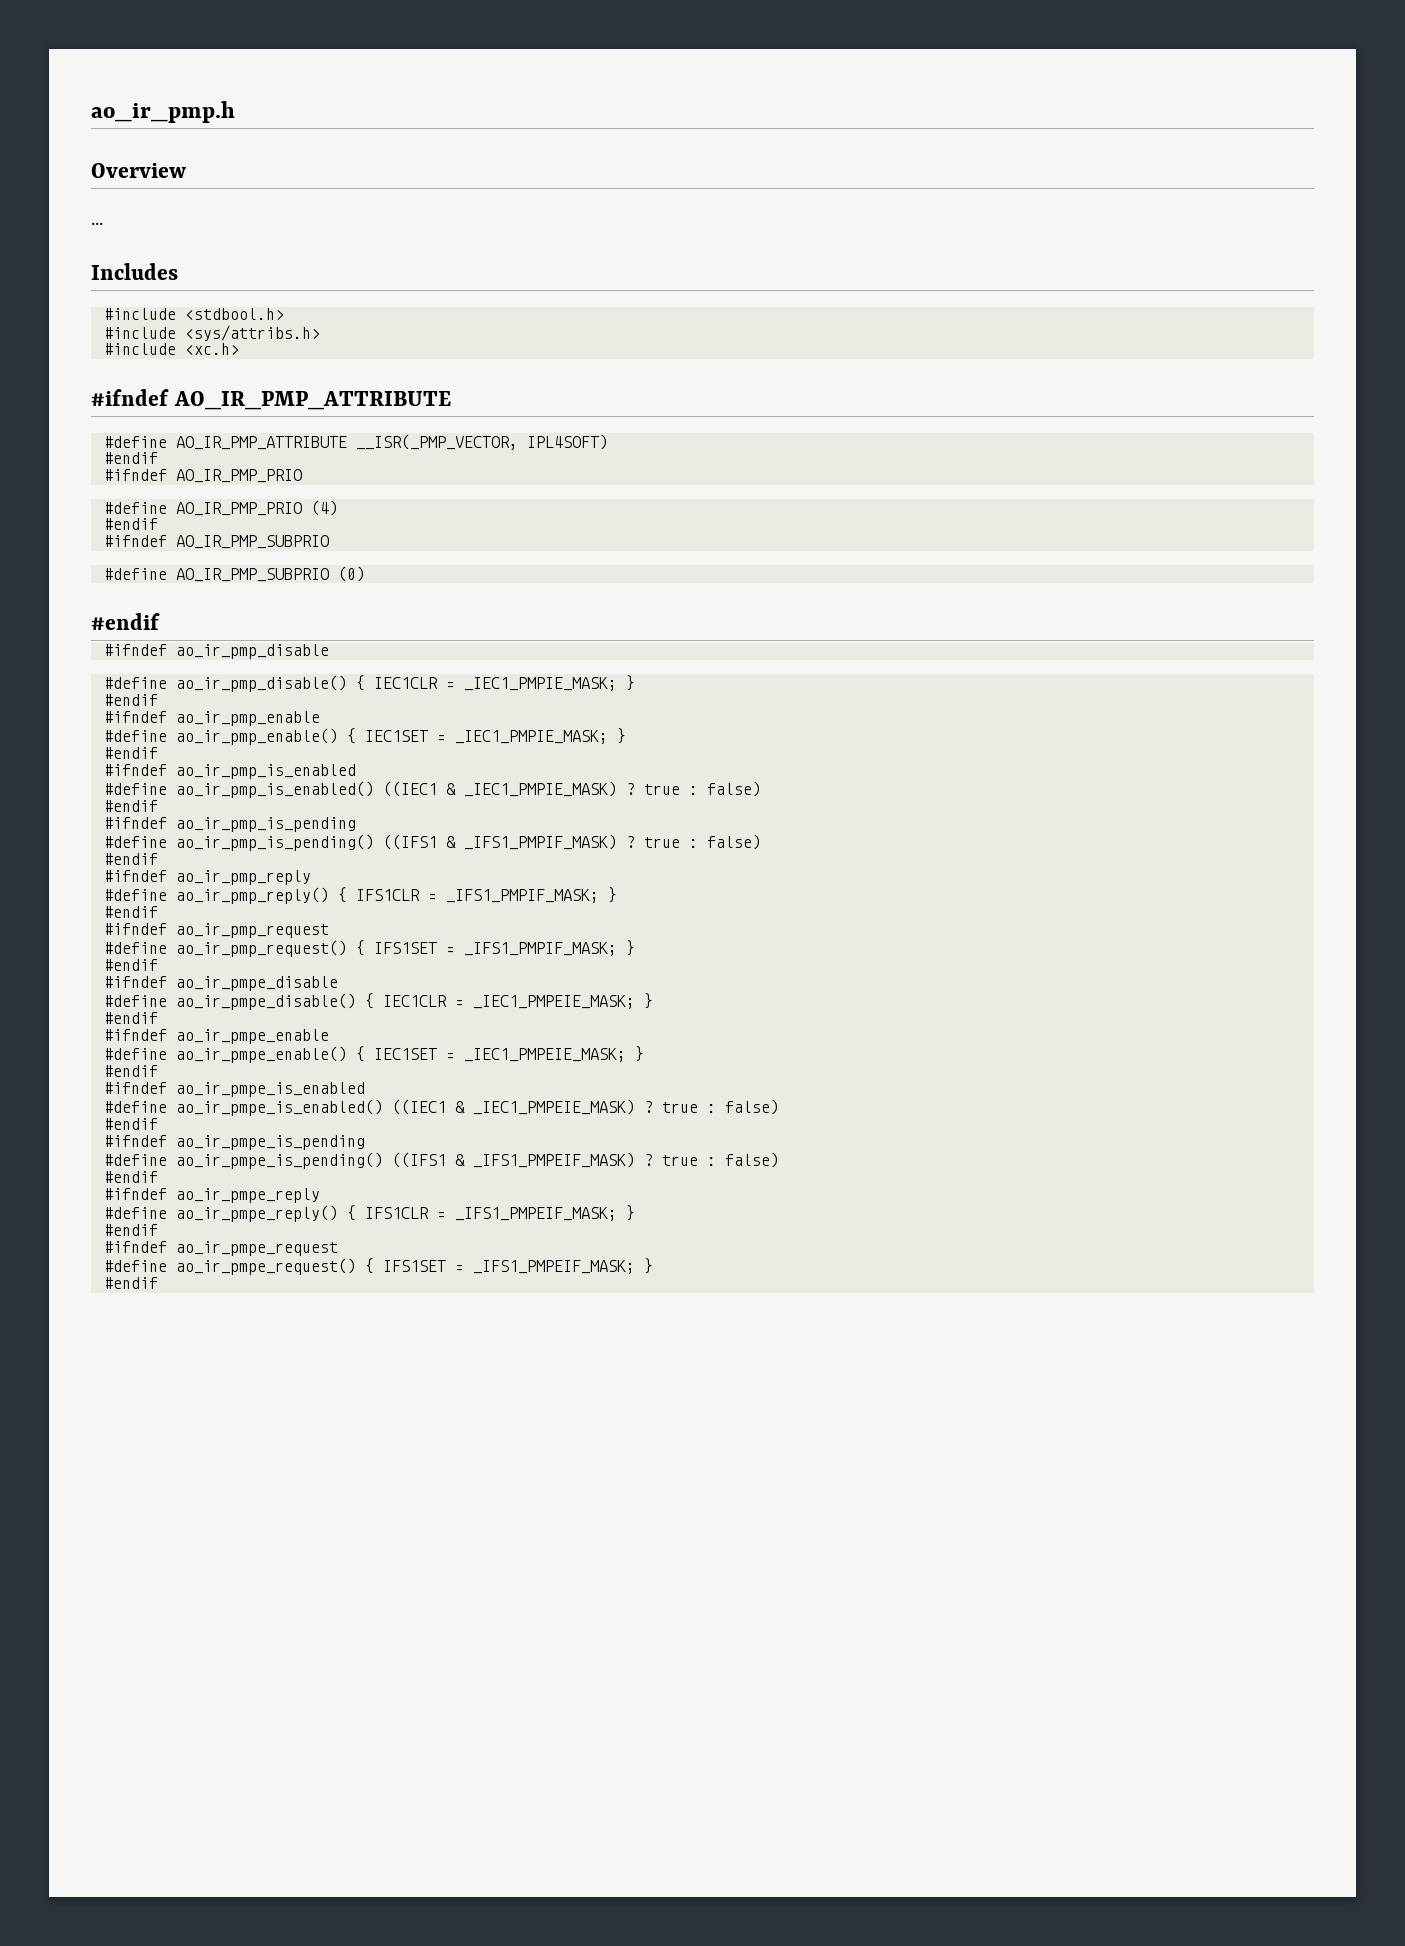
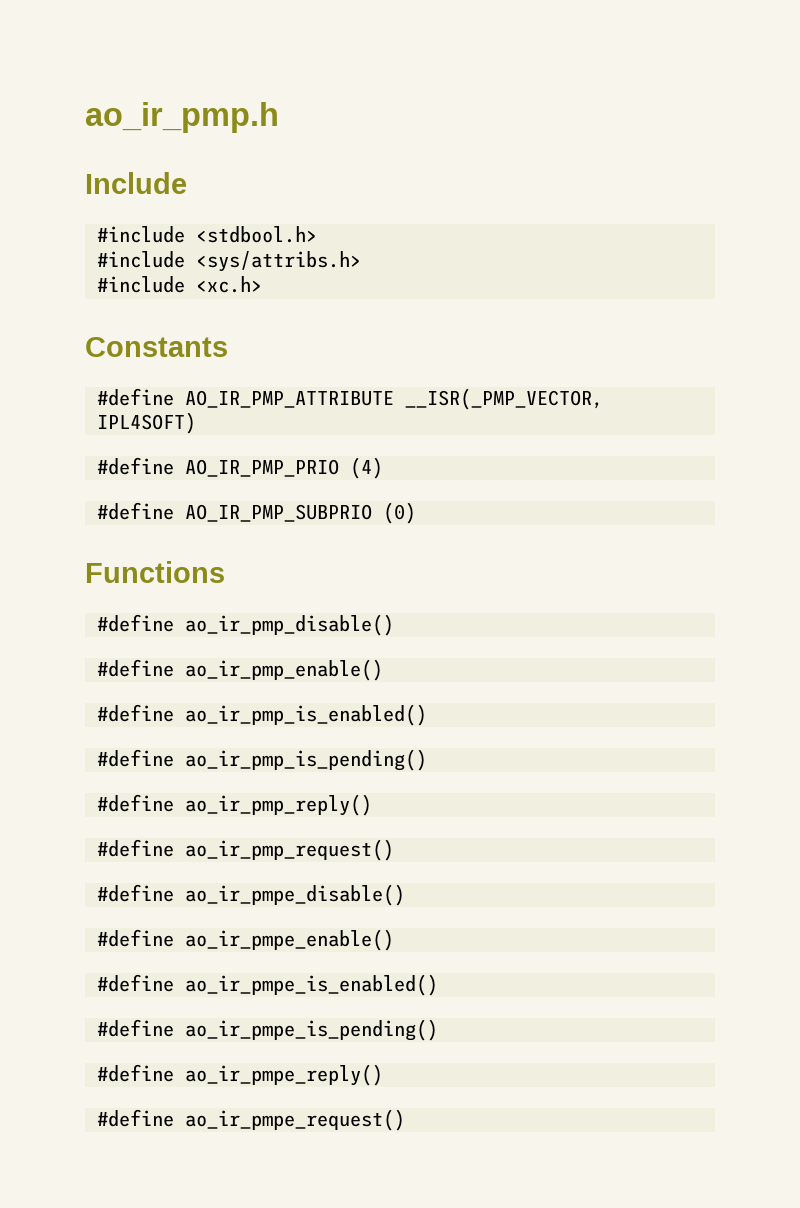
- Overview
- ...
- Includes
+ Include
- #ifndef AO_IR_PMP_ATTRIBUTE
+ Constants
  #define AO_IR_PMP_ATTRIBUTE __ISR(_PMP_VECTOR, IPL4SOFT)
- #endif
- #ifndef AO_IR_PMP_PRIO
  #define AO_IR_PMP_PRIO (4)
- #endif
- #ifndef AO_IR_PMP_SUBPRIO
  #define AO_IR_PMP_SUBPRIO (0)
- #endif
- #ifndef ao_ir_pmp_disable
+ Functions
- #define ao_ir_pmp_disable() { IEC1CLR = _IEC1_PMPIE_MASK; }
- #endif
- #ifndef ao_ir_pmp_enable
- #define ao_ir_pmp_enable() { IEC1SET = _IEC1_PMPIE_MASK; }
- #endif
- #ifndef ao_ir_pmp_is_enabled
- #define ao_ir_pmp_is_enabled() ((IEC1 & _IEC1_PMPIE_MASK) ? true : false)
- #endif
- #ifndef ao_ir_pmp_is_pending
- #define ao_ir_pmp_is_pending() ((IFS1 & _IFS1_PMPIF_MASK) ? true : false)
- #endif
- #ifndef ao_ir_pmp_reply
- #define ao_ir_pmp_reply() { IFS1CLR = _IFS1_PMPIF_MASK; }
- #endif
- #ifndef ao_ir_pmp_request
- #define ao_ir_pmp_request() { IFS1SET = _IFS1_PMPIF_MASK; }
- #endif
- #ifndef ao_ir_pmpe_disable
- #define ao_ir_pmpe_disable() { IEC1CLR = _IEC1_PMPEIE_MASK; }
- #endif
- #ifndef ao_ir_pmpe_enable
- #define ao_ir_pmpe_enable() { IEC1SET = _IEC1_PMPEIE_MASK; }
- #endif
- #ifndef ao_ir_pmpe_is_enabled
- #define ao_ir_pmpe_is_enabled() ((IEC1 & _IEC1_PMPEIE_MASK) ? true : false)
- #endif
- #ifndef ao_ir_pmpe_is_pending
- #define ao_ir_pmpe_is_pending() ((IFS1 & _IFS1_PMPEIF_MASK) ? true : false)
- #endif
- #ifndef ao_ir_pmpe_reply
- #define ao_ir_pmpe_reply() { IFS1CLR = _IFS1_PMPEIF_MASK; }
- #endif
- #ifndef ao_ir_pmpe_request
- #define ao_ir_pmpe_request() { IFS1SET = _IFS1_PMPEIF_MASK; }
- #endif
+ #define ao_ir_pmp_disable()
+ #define ao_ir_pmp_enable()
+ #define ao_ir_pmp_is_enabled()
+ #define ao_ir_pmp_is_pending()
+ #define ao_ir_pmp_reply()
+ #define ao_ir_pmp_request()
+ #define ao_ir_pmpe_disable()
+ #define ao_ir_pmpe_enable()
+ #define ao_ir_pmpe_is_enabled()
+ #define ao_ir_pmpe_is_pending()
+ #define ao_ir_pmpe_reply()
+ #define ao_ir_pmpe_request()

